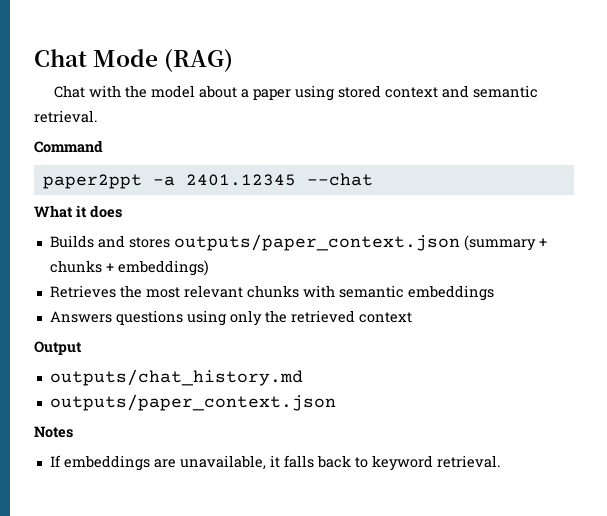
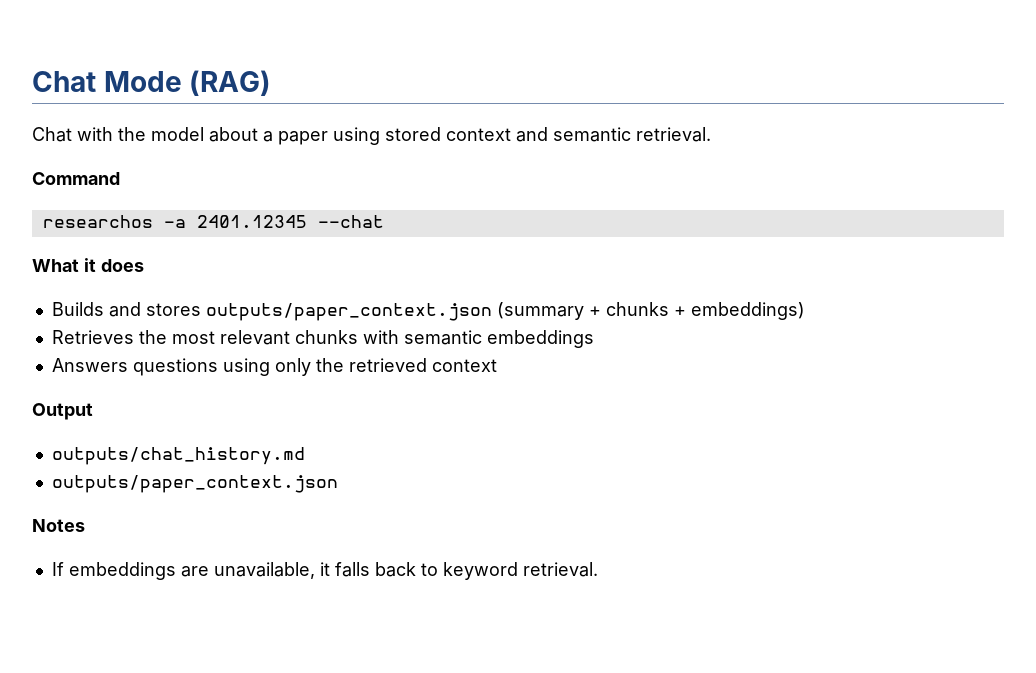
- paper2ppt -a 2401.12345 --chat
+ researchos -a 2401.12345 --chat

